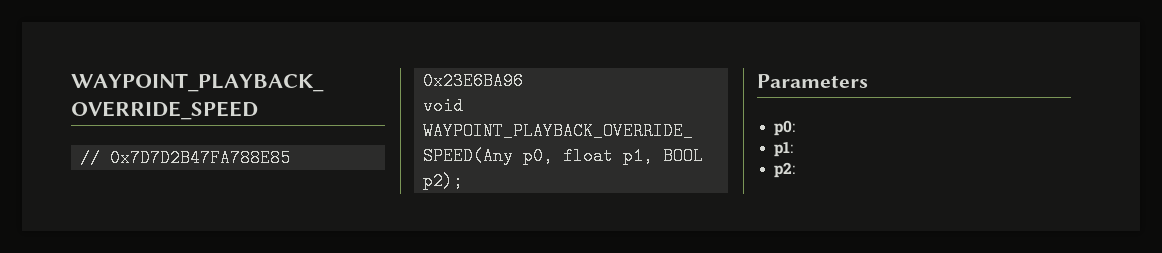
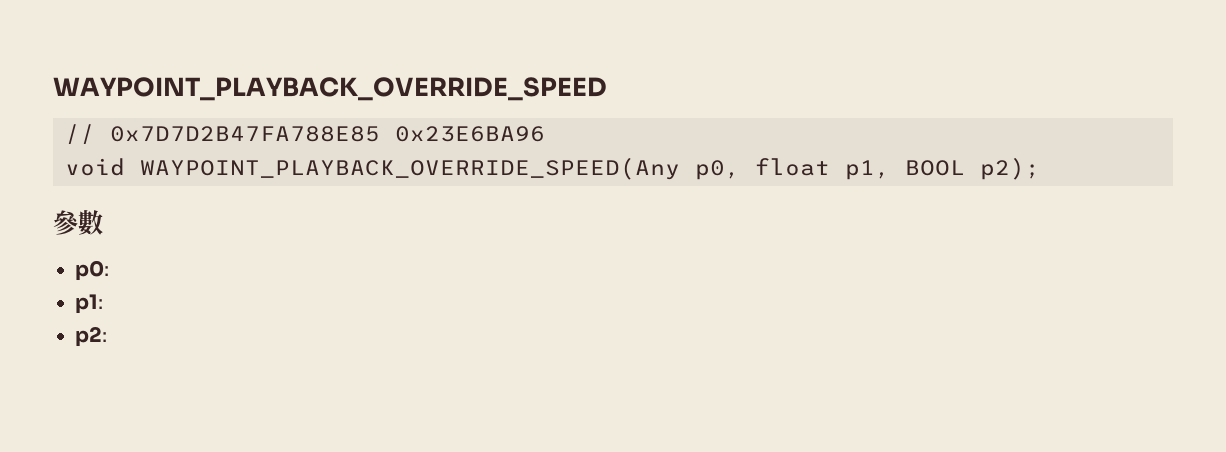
- Parameters
+ 參數

